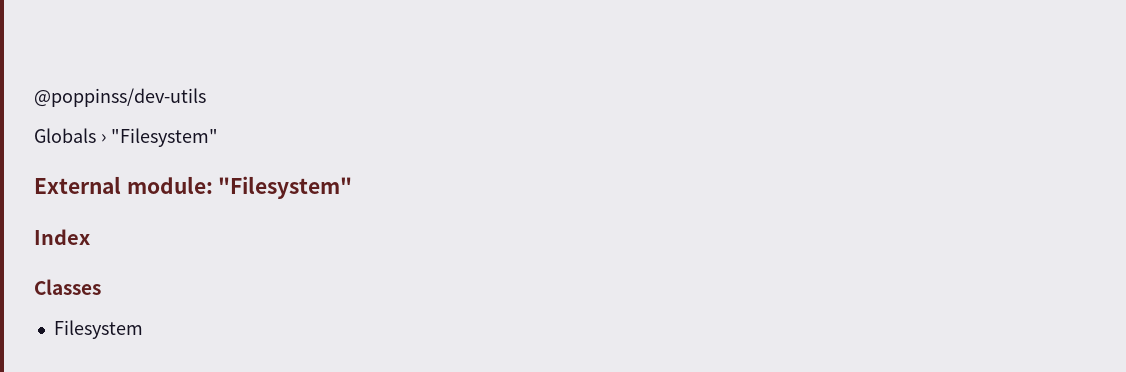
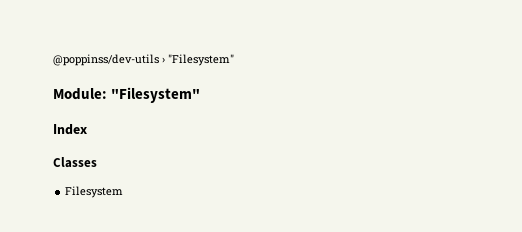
- @poppinss/dev-utils
- Globals › "Filesystem"
+ @poppinss/dev-utils › "Filesystem"
- External module: "Filesystem"
+ Module: "Filesystem"

